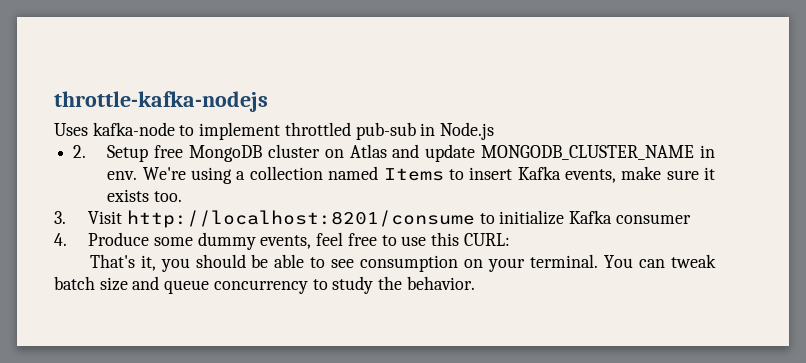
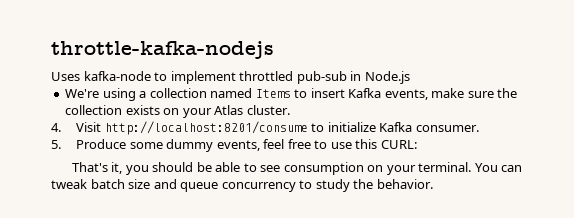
- 2. Setup free MongoDB cluster on Atlas and update MONGODB_CLUSTER_NAME in env. We're using a collection named Items to insert Kafka events, make sure it exists too.
- 3. Visit http://localhost:8201/consume to initialize Kafka consumer
- 4. Produce some dummy events, feel free to use this CURL:
+ We're using a collection named Items to insert Kafka events, make sure the collection exists on your Atlas cluster.
+ 4. Visit http://localhost:8201/consume to initialize Kafka consumer.
+ 5. Produce some dummy events, feel free to use this CURL:

